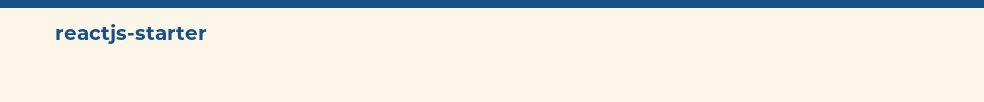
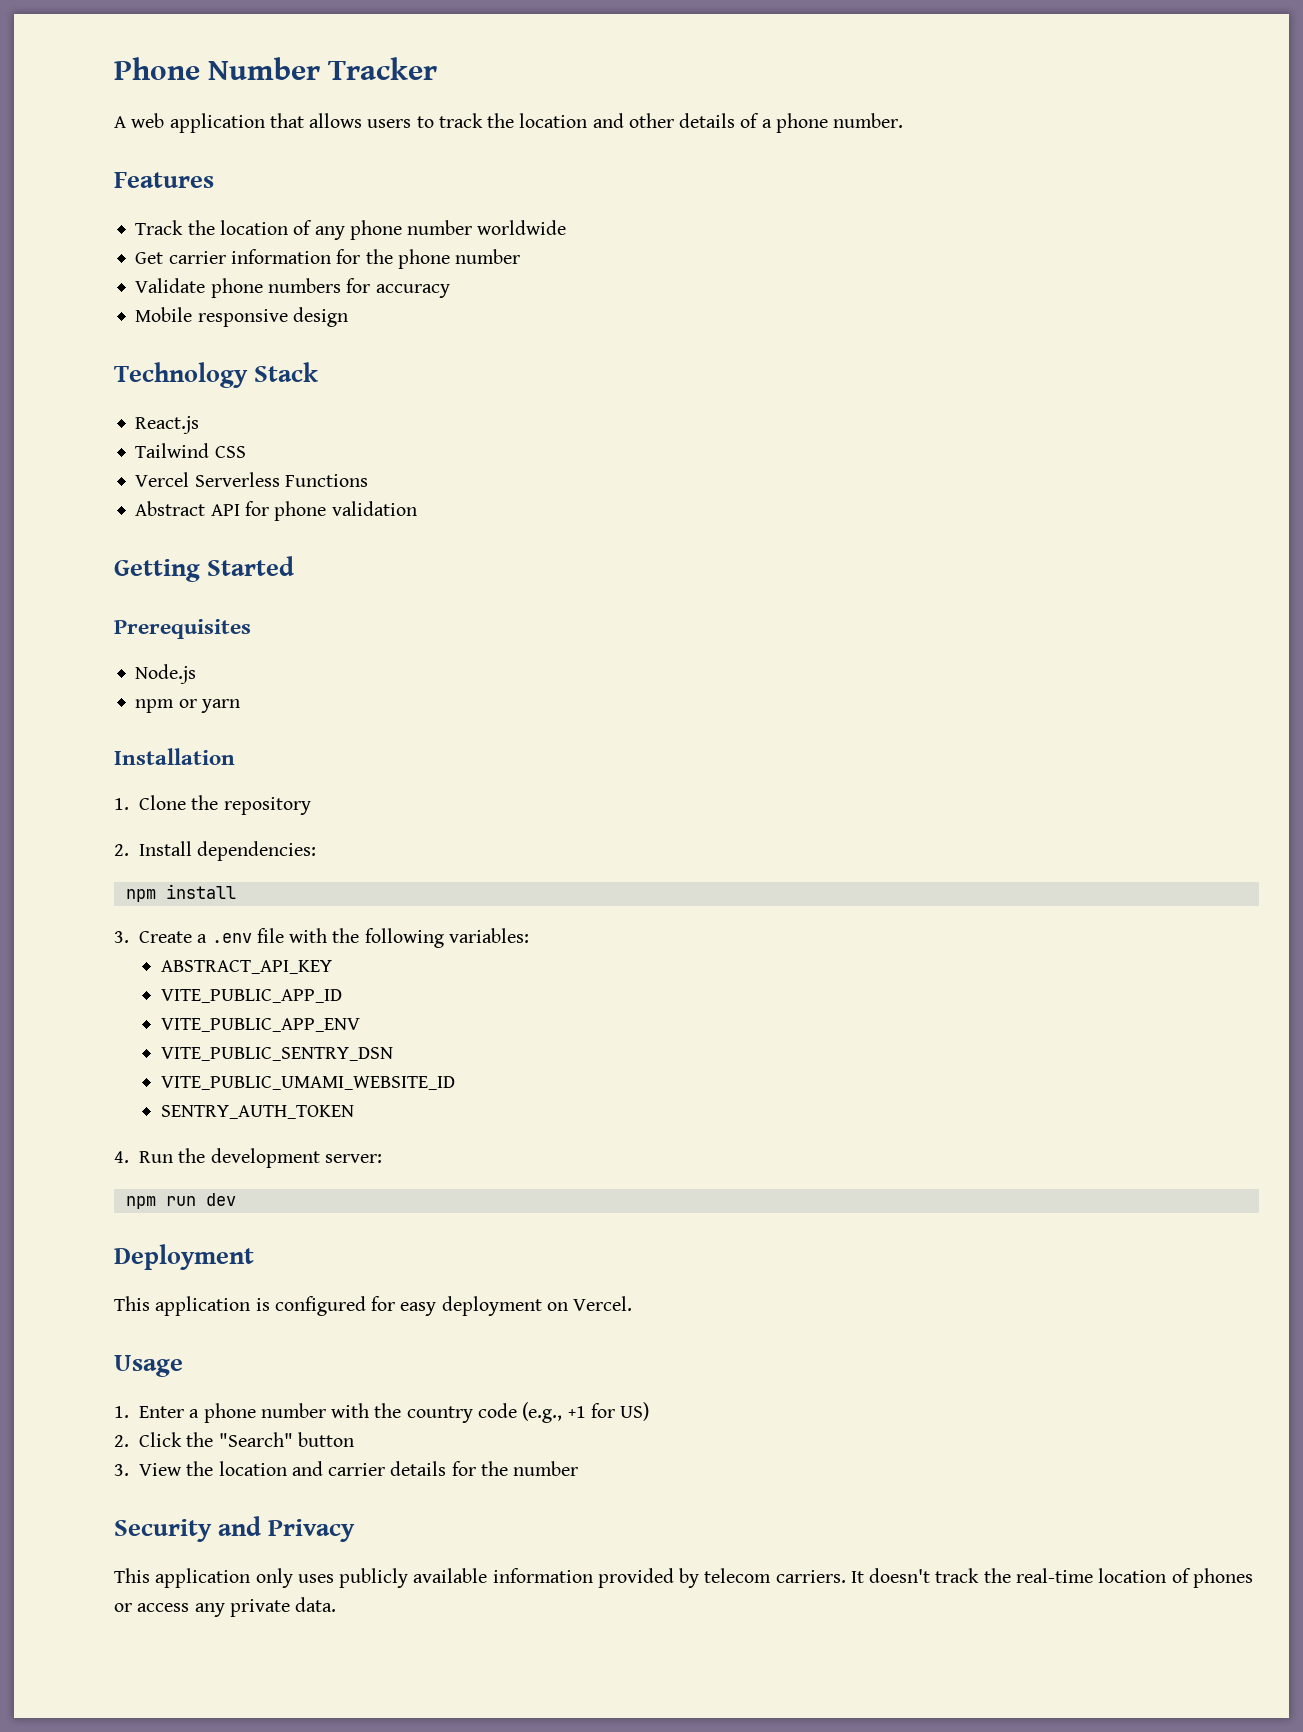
- reactjs-starter
+ Phone Number Tracker
+ A web application that allows users to track the location and other details of a phone number.
+ Features
+ Track the location of any phone number worldwide
+ Get carrier information for the phone number
+ Validate phone numbers for accuracy
+ Mobile responsive design
+ Technology Stack
+ React.js
+ Tailwind CSS
+ Vercel Serverless Functions
+ Abstract API for phone validation
+ Getting Started
+ Prerequisites
+ Node.js
+ npm or yarn
+ Installation
+ 1. Clone the repository
+ 2. Install dependencies:
+ npm install
+ 3. Create a .env file with the following variables:
+ ABSTRACT_API_KEY
+ VITE_PUBLIC_APP_ID
+ VITE_PUBLIC_APP_ENV
+ VITE_PUBLIC_SENTRY_DSN
+ VITE_PUBLIC_UMAMI_WEBSITE_ID
+ SENTRY_AUTH_TOKEN
+ 4. Run the development server:
+ npm run dev
+ Deployment
+ This application is configured for easy deployment on Vercel.
+ Usage
+ 1. Enter a phone number with the country code (e.g., +1 for US)
+ 2. Click the "Search" button
+ 3. View the location and carrier details for the number
+ Security and Privacy
+ This application only uses publicly available information provided by telecom carriers. It doesn't track the real-time location of phones or access any private data.

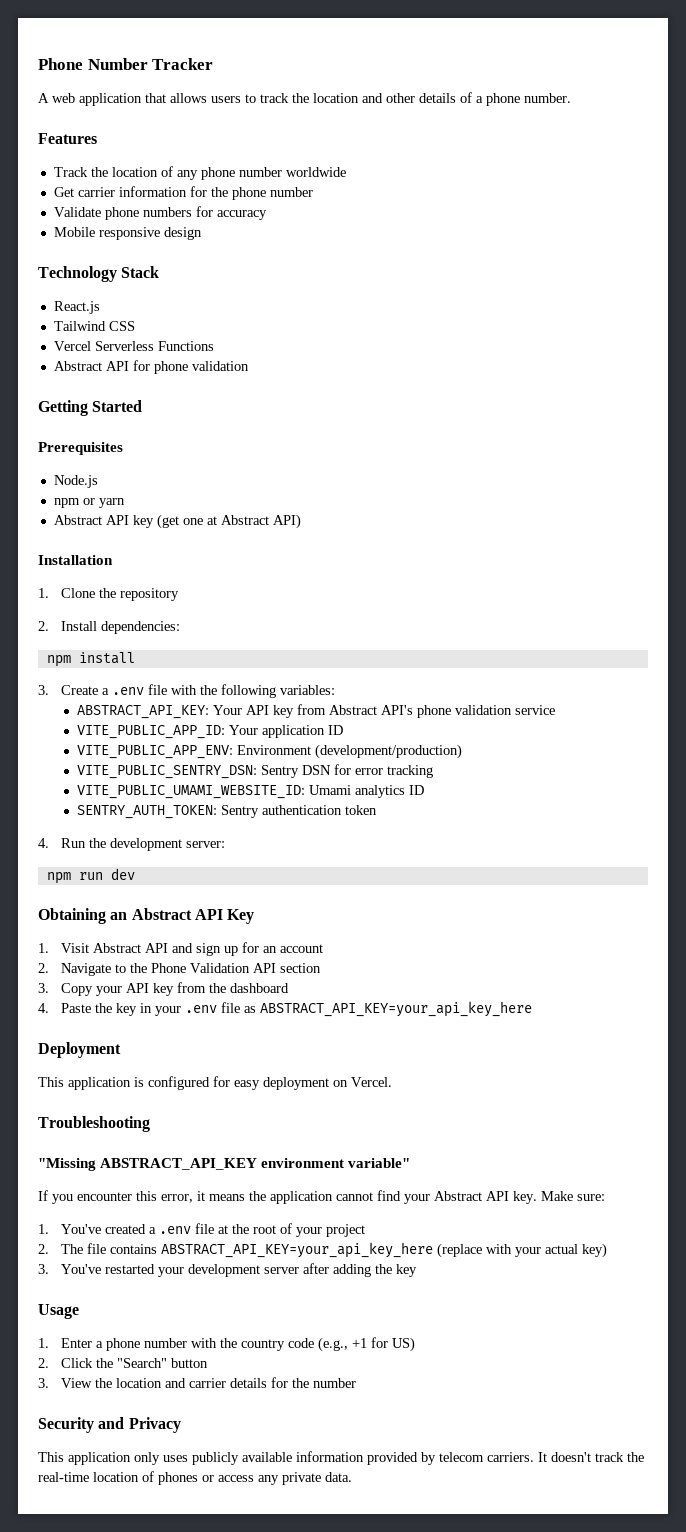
+ Abstract API key (get one at Abstract API)
- ABSTRACT_API_KEY
- VITE_PUBLIC_APP_ID
- VITE_PUBLIC_APP_ENV
- VITE_PUBLIC_SENTRY_DSN
- VITE_PUBLIC_UMAMI_WEBSITE_ID
- SENTRY_AUTH_TOKEN
+ ABSTRACT_API_KEY: Your API key from Abstract API's phone validation service
+ VITE_PUBLIC_APP_ID: Your application ID
+ VITE_PUBLIC_APP_ENV: Environment (development/production)
+ VITE_PUBLIC_SENTRY_DSN: Sentry DSN for error tracking
+ VITE_PUBLIC_UMAMI_WEBSITE_ID: Umami analytics ID
+ SENTRY_AUTH_TOKEN: Sentry authentication token
+ Obtaining an Abstract API Key
+ 1. Visit Abstract API and sign up for an account
+ 2. Navigate to the Phone Validation API section
+ 3. Copy your API key from the dashboard
+ 4. Paste the key in your .env file as ABSTRACT_API_KEY=your_api_key_here
+ Troubleshooting
+ "Missing ABSTRACT_API_KEY environment variable"
+ If you encounter this error, it means the application cannot find your Abstract API key. Make sure:
+ 1. You've created a .env file at the root of your project
+ 2. The file contains ABSTRACT_API_KEY=your_api_key_here (replace with your actual key)
+ 3. You've restarted your development server after adding the key

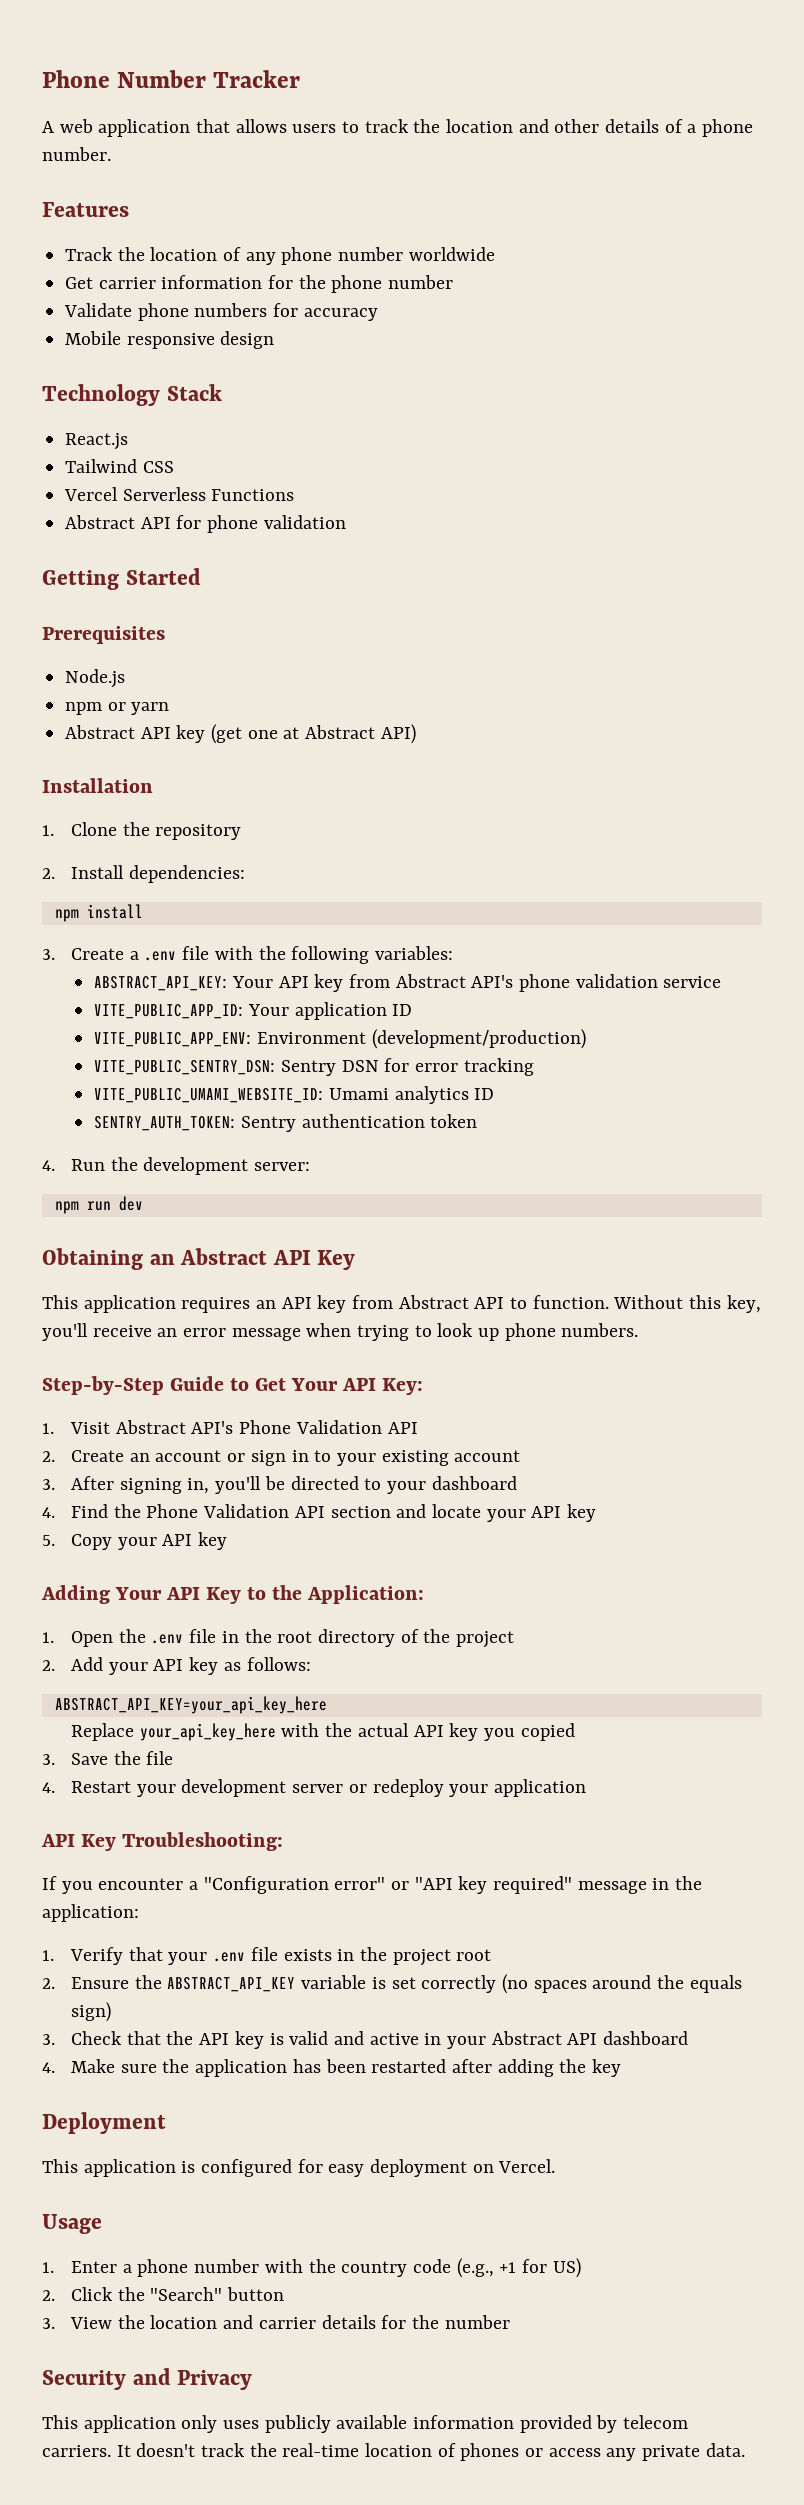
- 1. Visit Abstract API and sign up for an account
- 2. Navigate to the Phone Validation API section
- 3. Copy your API key from the dashboard
- 4. Paste the key in your .env file as ABSTRACT_API_KEY=your_api_key_here
+ This application requires an API key from Abstract API to function. Without this key, you'll receive an error message when trying to look up phone numbers.
+ Step-by-Step Guide to Get Your API Key:
+ 1. Visit Abstract API's Phone Validation API
+ 2. Create an account or sign in to your existing account
+ 3. After signing in, you'll be directed to your dashboard
+ 4. Find the Phone Validation API section and locate your API key
+ 5. Copy your API key
+ Adding Your API Key to the Application:
+ 1. Open the .env file in the root directory of the project
+ 2. Add your API key as follows:
+ ABSTRACT_API_KEY=your_api_key_here
+ Replace your_api_key_here with the actual API key you copied
+ 3. Save the file
+ 4. Restart your development server or redeploy your application
+ API Key Troubleshooting:
+ If you encounter a "Configuration error" or "API key required" message in the application:
+ 1. Verify that your .env file exists in the project root
+ 2. Ensure the ABSTRACT_API_KEY variable is set correctly (no spaces around the equals sign)
+ 3. Check that the API key is valid and active in your Abstract API dashboard
+ 4. Make sure the application has been restarted after adding the key
- Troubleshooting
- "Missing ABSTRACT_API_KEY environment variable"
- If you encounter this error, it means the application cannot find your Abstract API key. Make sure:
- 1. You've created a .env file at the root of your project
- 2. The file contains ABSTRACT_API_KEY=your_api_key_here (replace with your actual key)
- 3. You've restarted your development server after adding the key

